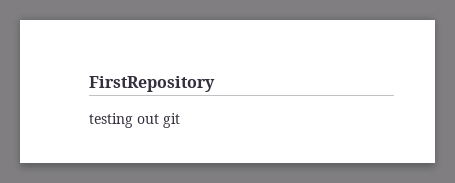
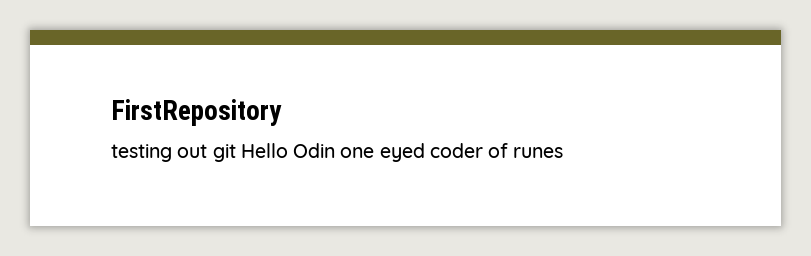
- testing out git
+ testing out git Hello Odin one eyed coder of runes

